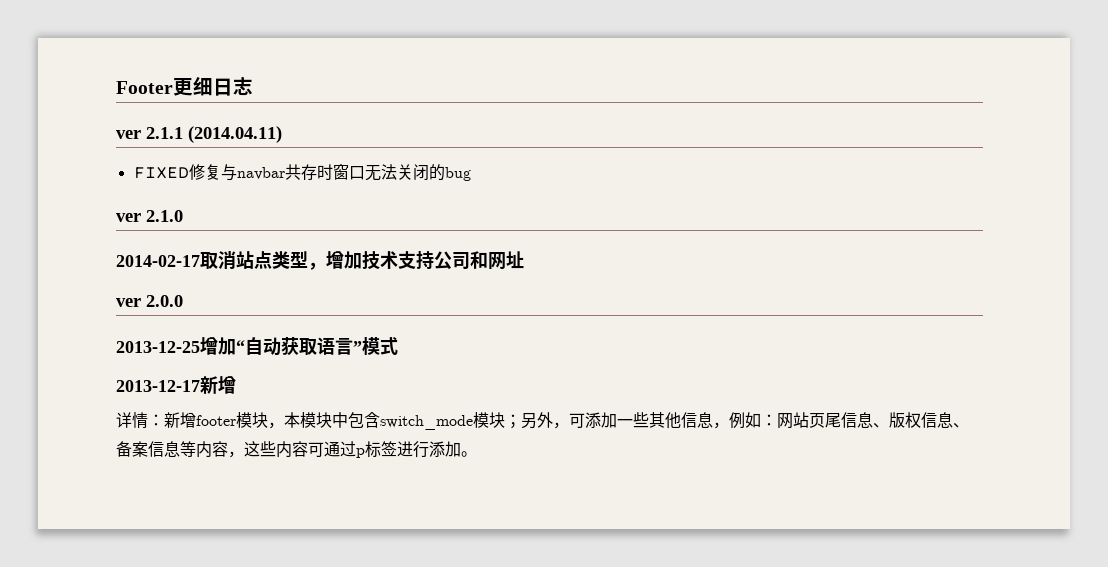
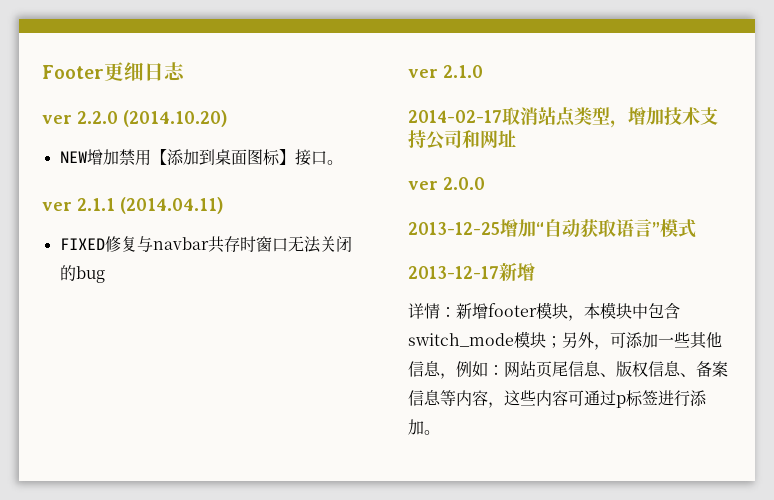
+ ver 2.2.0 (2014.10.20)
+ NEW增加禁用【添加到桌面图标】接口。

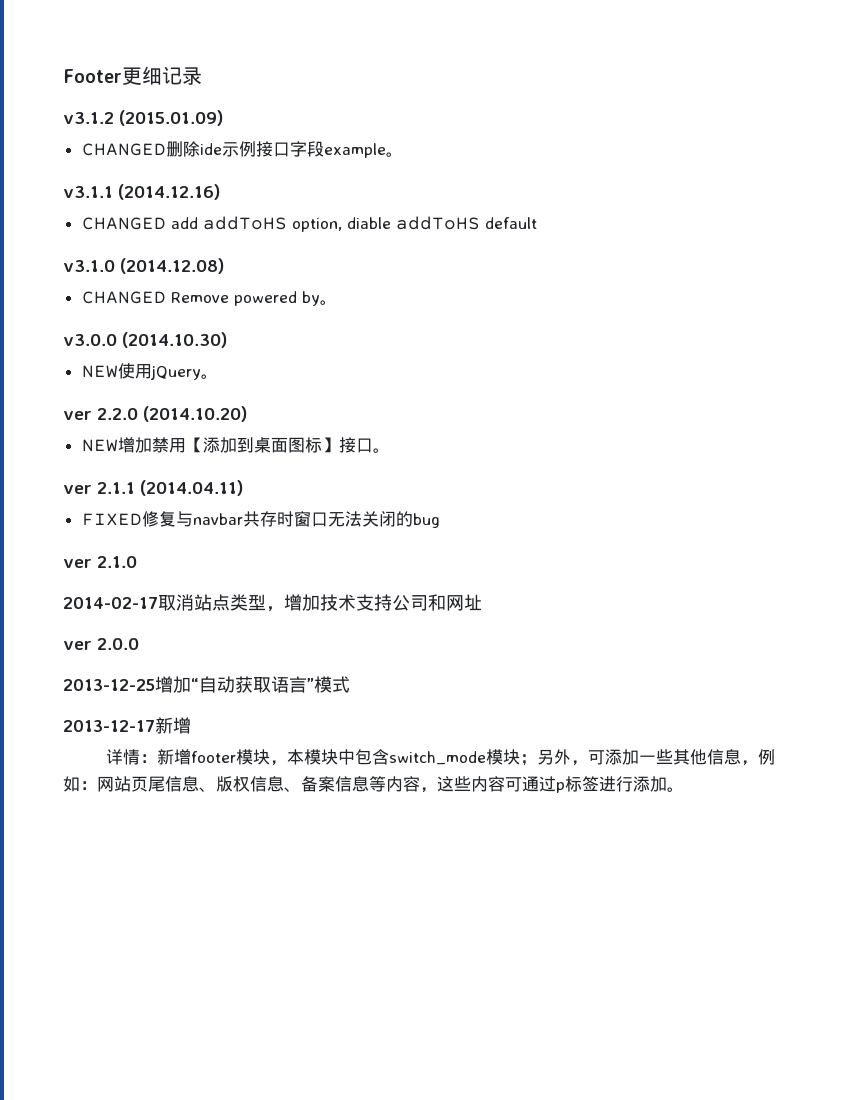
- Footer更细日志
+ Footer更细记录
+ v3.1.2 (2015.01.09)
+ CHANGED删除ide示例接口字段example。
+ v3.1.1 (2014.12.16)
+ CHANGED add addToHS option, diable addToHS default
+ v3.1.0 (2014.12.08)
+ CHANGED Remove powered by。
+ v3.0.0 (2014.10.30)
+ NEW使用jQuery。

